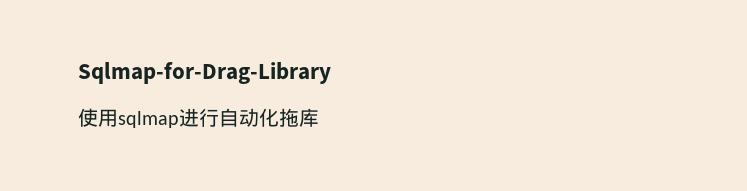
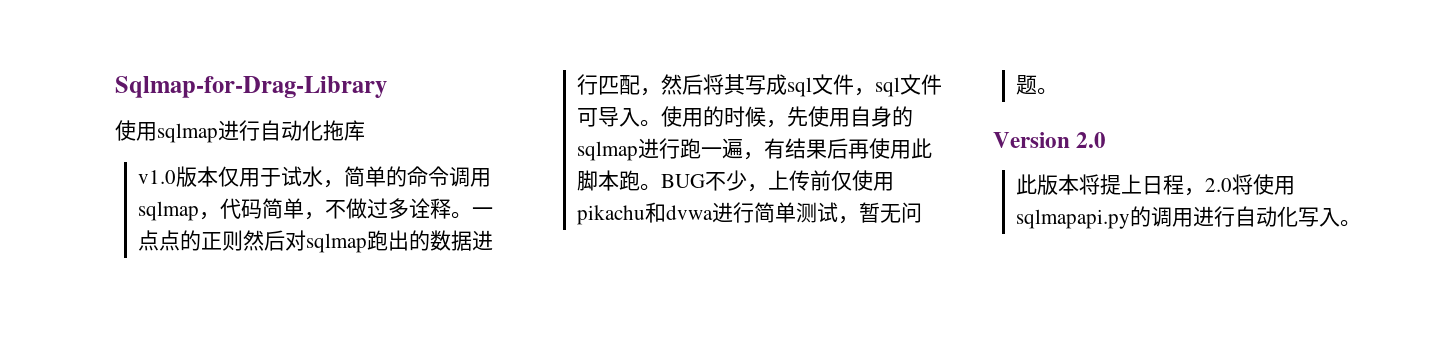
+ v1.0版本仅用于试水，简单的命令调用sqlmap，代码简单，不做过多诠释。一点点的正则然后对sqlmap跑出的数据进行匹配，然后将其写成sql文件，sql文件可导入。使用的时候，先使用自身的sqlmap进行跑一遍，有结果后再使用此脚本跑。BUG不少，上传前仅使用pikachu和dvwa进行简单测试，暂无问题。
+ Version 2.0
+ 此版本将提上日程，2.0将使用sqlmapapi.py的调用进行自动化写入。

